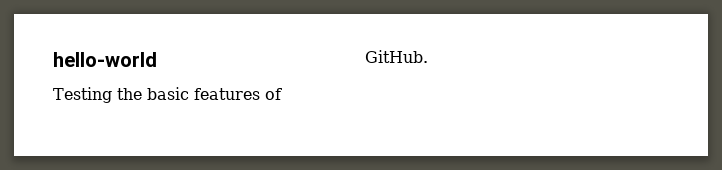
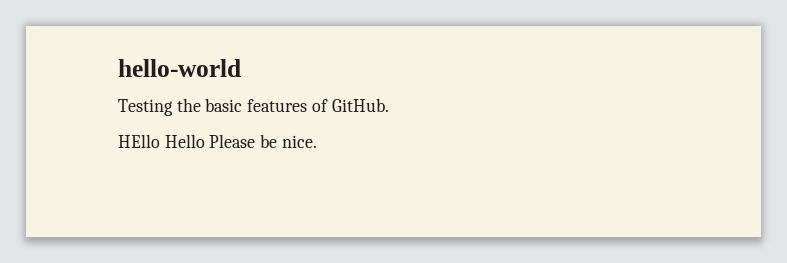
+ HEllo Hello Please be nice.

